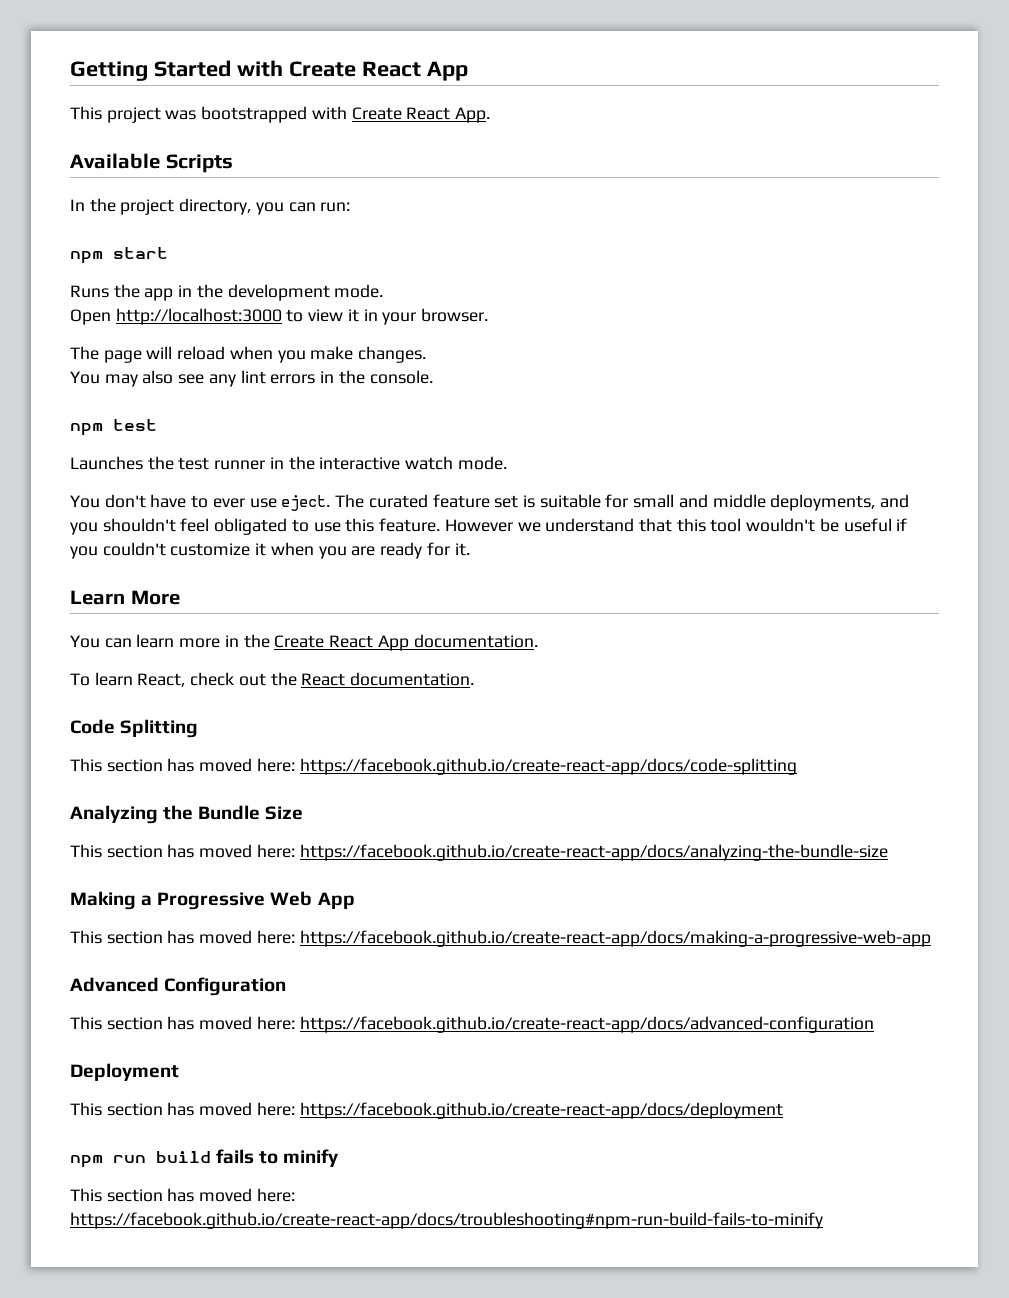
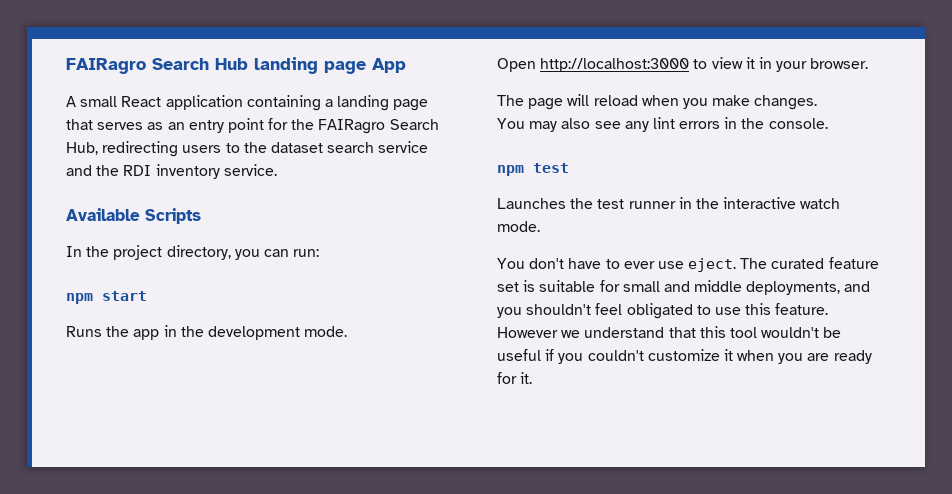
- Getting Started with Create React App
- This project was bootstrapped with Create React App.
+ FAIRagro Search Hub landing page App
+ A small React application containing a landing page that serves as an entry point for the FAIRagro Search Hub, redirecting users to the dataset search service and the RDI inventory service.
- Learn More
- You can learn more in the Create React App documentation.
- To learn React, check out the React documentation.
- Code Splitting
- This section has moved here: https://facebook.github.io/create-react-app/docs/code-splitting
- Analyzing the Bundle Size
- This section has moved here: https://facebook.github.io/create-react-app/docs/analyzing-the-bundle-size
- Making a Progressive Web App
- This section has moved here: https://facebook.github.io/create-react-app/docs/making-a-progressive-web-app
- Advanced Configuration
- This section has moved here: https://facebook.github.io/create-react-app/docs/advanced-configuration
- Deployment
- This section has moved here: https://facebook.github.io/create-react-app/docs/deployment
- npm run build fails to minify
- This section has moved here: https://facebook.github.io/create-react-app/docs/troubleshooting#npm-run-build-fails-to-minify

